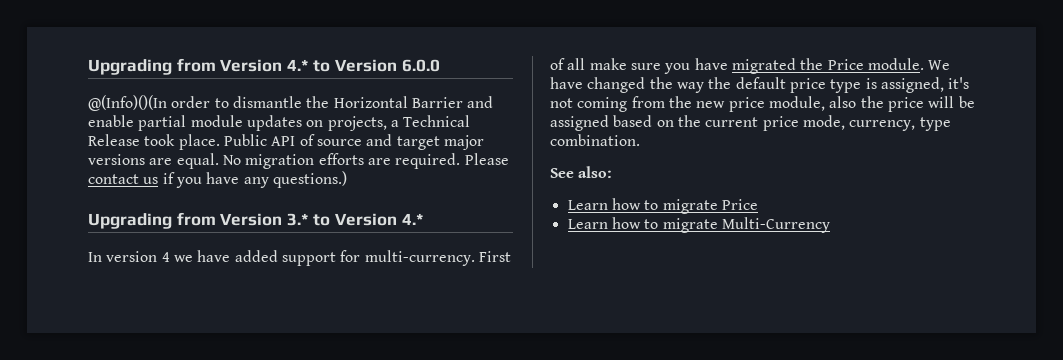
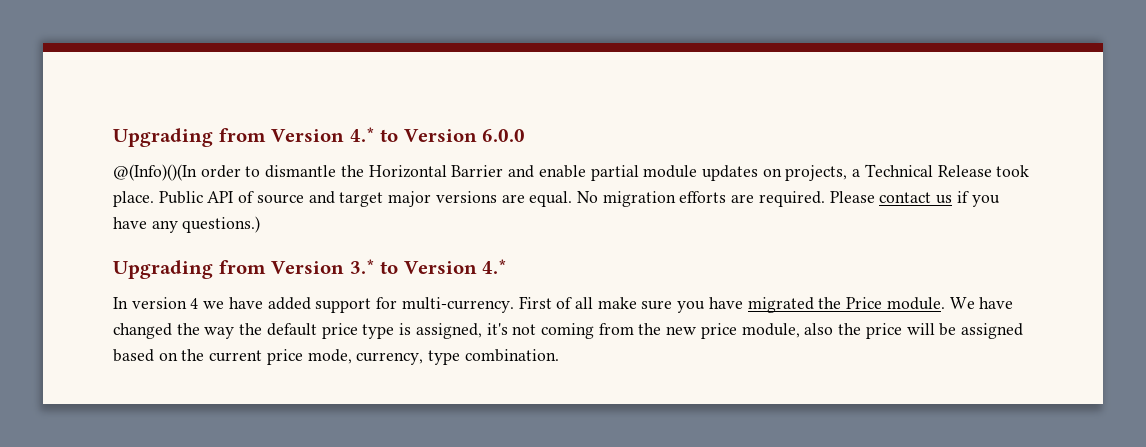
- See also:
- Learn how to migrate Price
- Learn how to migrate Multi-Currency

